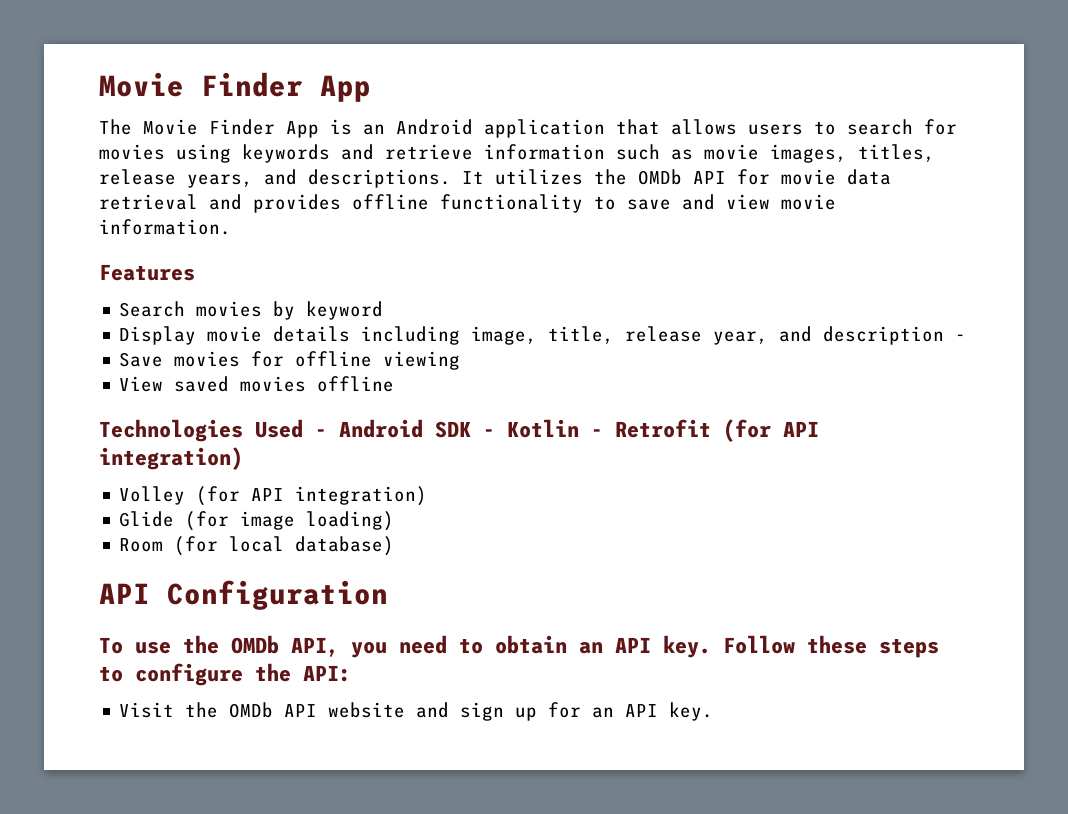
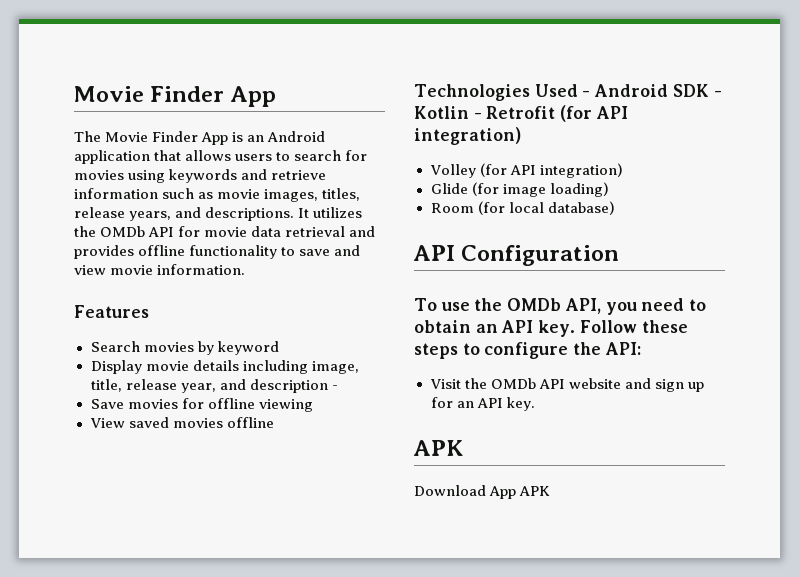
  Visit the OMDb API website and sign up for an API key.
+ APK
+ Download App APK

